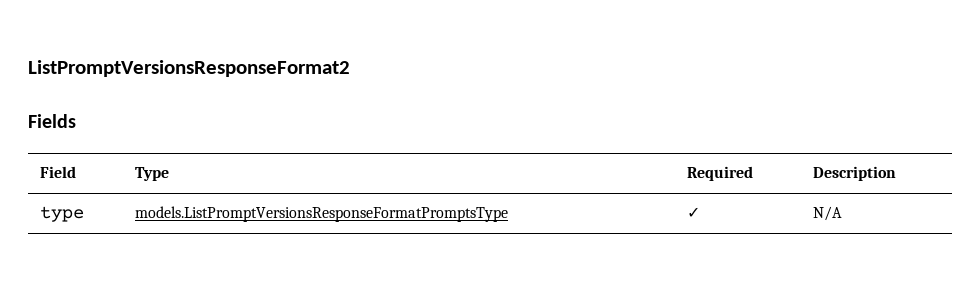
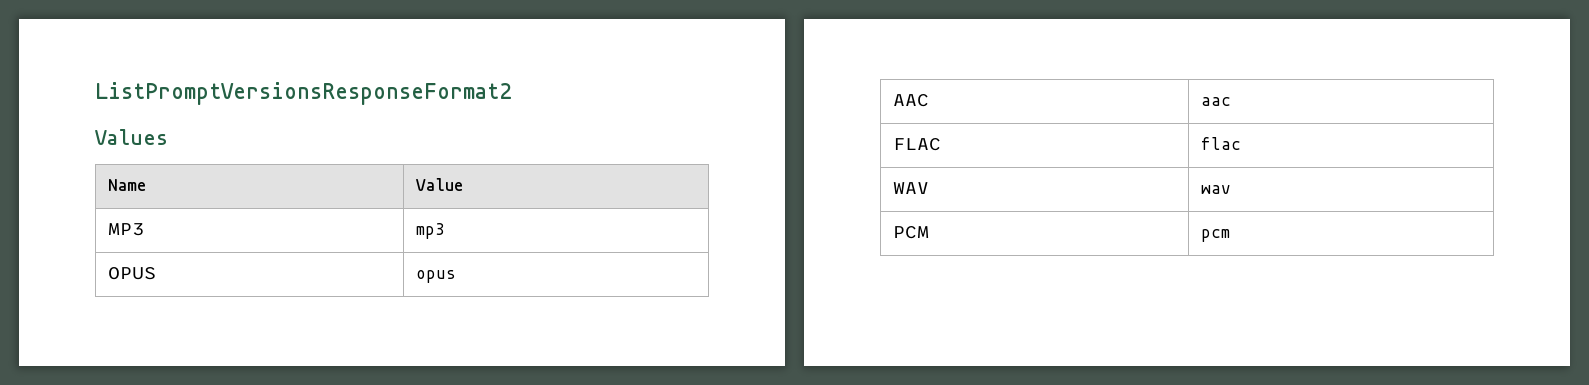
- Fields
- Field | Type | Required | Description
- type | models.ListPromptVersionsResponseFormatPromptsType | ✓ | N/A
+ Values
+ Name | Value
+ MP3 | mp3
+ OPUS | opus
+ AAC | aac
+ FLAC | flac
+ WAV | wav
+ PCM | pcm

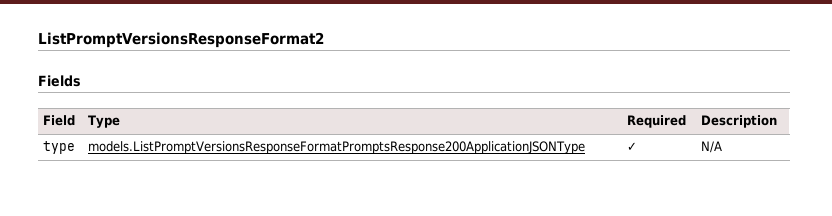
- Values
- Name | Value
- MP3 | mp3
- OPUS | opus
- AAC | aac
- FLAC | flac
- WAV | wav
- PCM | pcm
+ Fields
+ Field | Type | Required | Description
+ type | models.ListPromptVersionsResponseFormatPromptsResponse200ApplicationJSONType | ✓ | N/A

